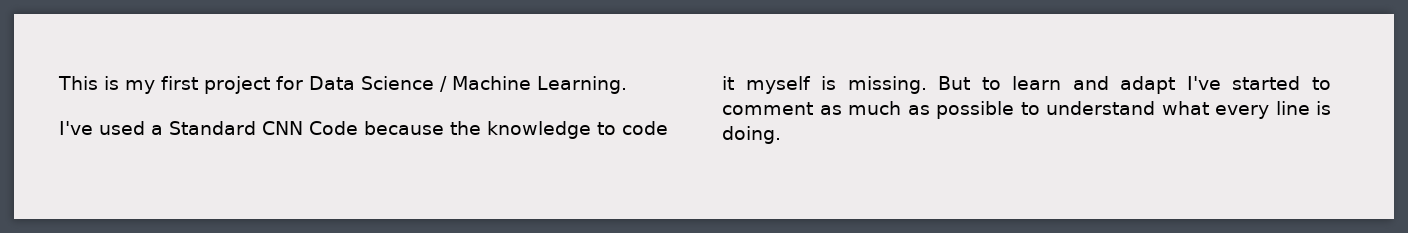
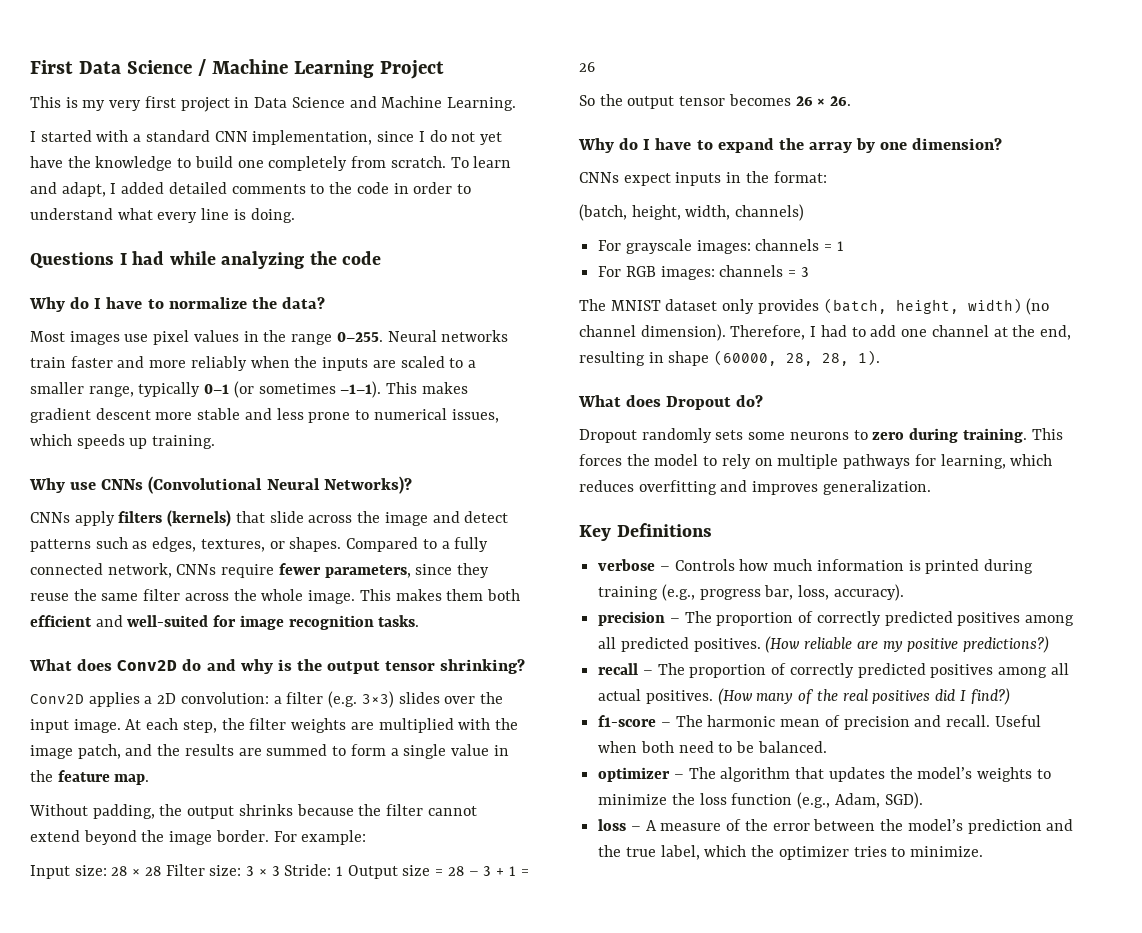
- This is my first project for Data Science / Machine Learning.
- I've used a Standard CNN Code because the knowledge to code it myself is missing. But to learn and adapt I've started to comment as much as possible to understand what every line is doing.
+ First Data Science / Machine Learning Project
+ This is my very first project in Data Science and Machine Learning.
+ I started with a standard CNN implementation, since I do not yet have the knowledge to build one completely from scratch. To learn and adapt, I added detailed comments to the code in order to understand what every line is doing.
+ Questions I had while analyzing the code
+ Why do I have to normalize the data?
+ Most images use pixel values in the range 0–255. Neural networks train faster and more reliably when the inputs are scaled to a smaller range, typically 0–1 (or sometimes –1–1). This makes gradient descent more stable and less prone to numerical issues, which speeds up training.
+ Why use CNNs (Convolutional Neural Networks)?
+ CNNs apply filters (kernels) that slide across the image and detect patterns such as edges, textures, or shapes. Compared to a fully connected network, CNNs require fewer parameters, since they reuse the same filter across the whole image. This makes them both efficient and well-suited for image recognition tasks.
+ What does Conv2D do and why is the output tensor shrinking?
+ Conv2D applies a 2D convolution: a filter (e.g. 3×3) slides over the input image. At each step, the filter weights are multiplied with the image patch, and the results are summed to form a single value in the feature map.
+ Without padding, the output shrinks because the filter cannot extend beyond the image border. For example:
+ Input size: 28 × 28 Filter size: 3 × 3 Stride: 1 Output size = 28 – 3 + 1 = 26
+ So the output tensor becomes 26 × 26.
+ Why do I have to expand the array by one dimension?
+ CNNs expect inputs in the format:
+ (batch, height, width, channels)
+ For grayscale images: channels = 1
+ For RGB images: channels = 3
+ The MNIST dataset only provides (batch, height, width) (no channel dimension). Therefore, I had to add one channel at the end, resulting in shape (60000, 28, 28, 1).
+ What does Dropout do?
+ Dropout randomly sets some neurons to zero during training. This forces the model to rely on multiple pathways for learning, which reduces overfitting and improves generalization.
+ Key Definitions
+ verbose – Controls how much information is printed during training (e.g., progress bar, loss, accuracy).
+ precision – The proportion of correctly predicted positives among all predicted positives. (How reliable are my positive predictions?)
+ recall – The proportion of correctly predicted positives among all actual positives. (How many of the real positives did I find?)
+ f1-score – The harmonic mean of precision and recall. Useful when both need to be balanced.
+ optimizer – The algorithm that updates the model’s weights to minimize the loss function (e.g., Adam, SGD).
+ loss – A measure of the error between the model’s prediction and the true label, which the optimizer tries to minimize.

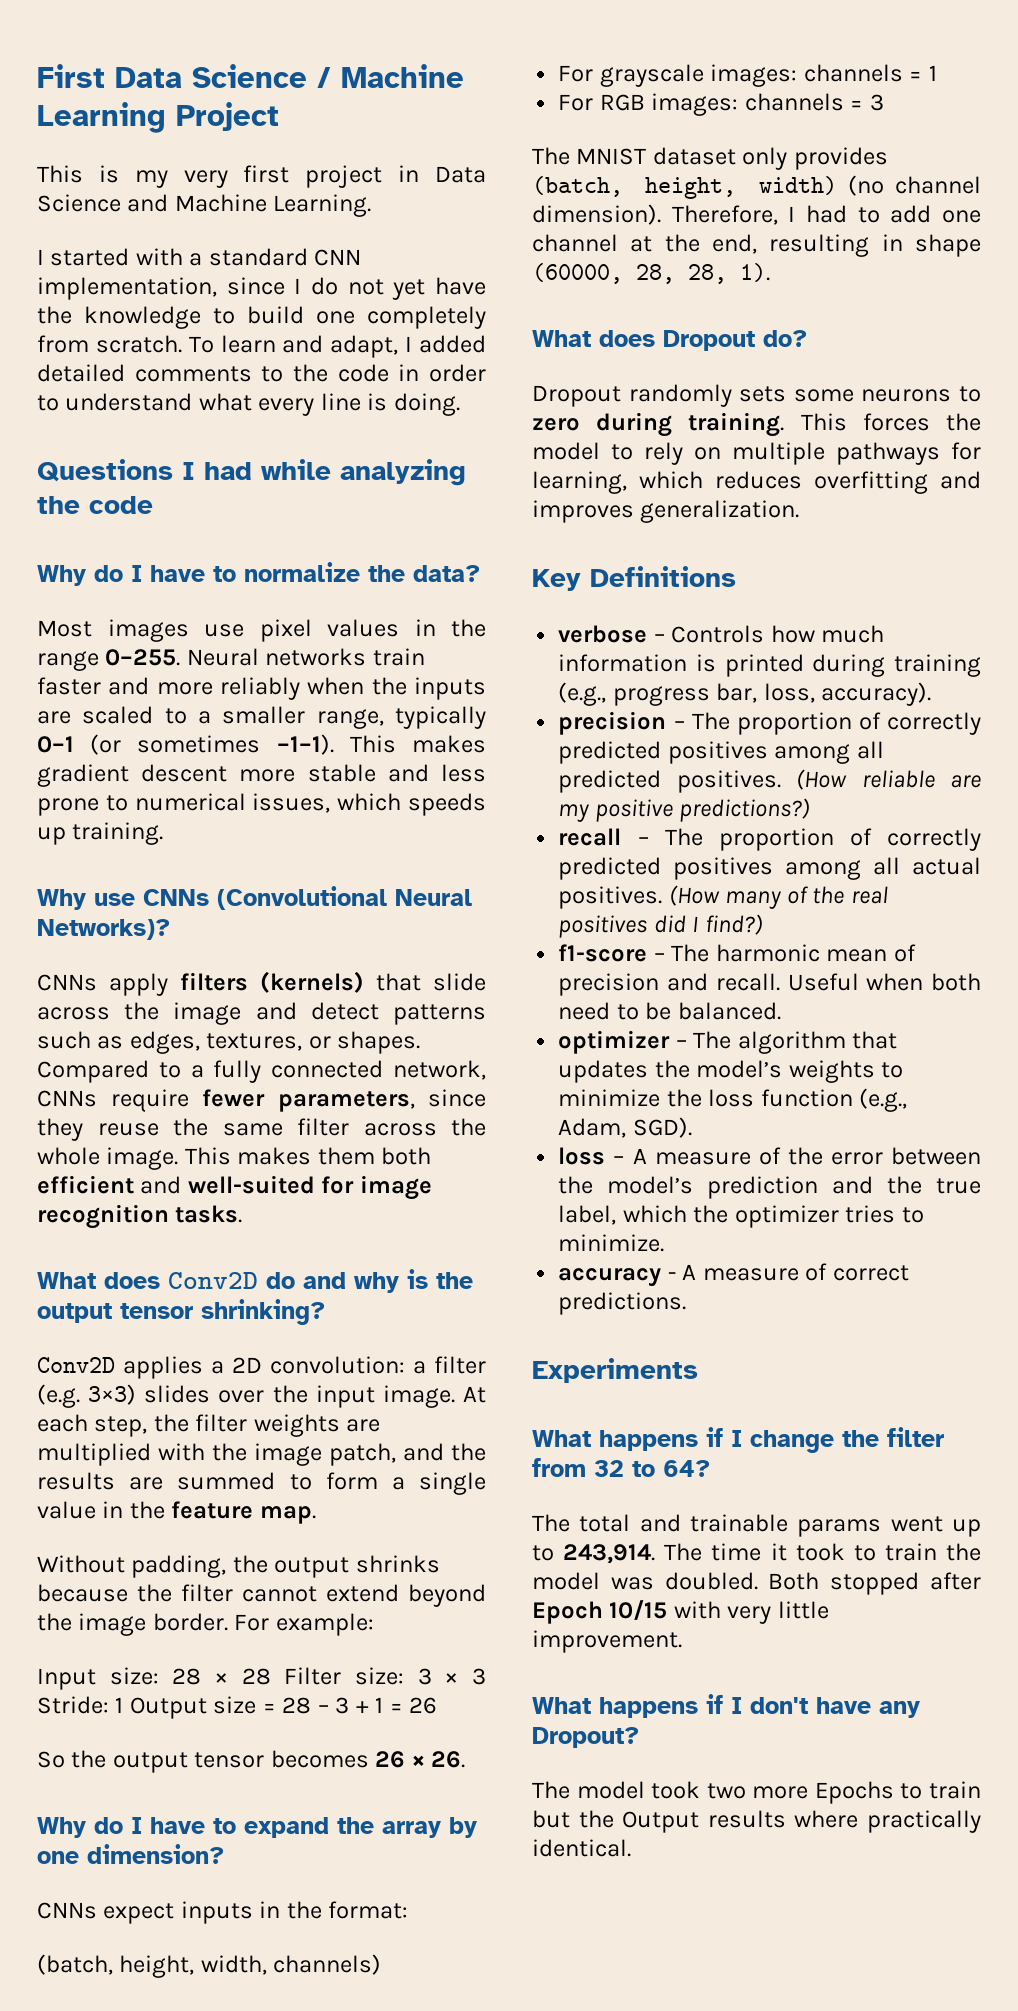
+ accuracy - A measure of correct predictions.
+ Experiments
+ What happens if I change the filter from 32 to 64?
+ The total and trainable params went up to 243,914. The time it took to train the model was doubled. Both stopped after Epoch 10/15 with very little improvement.
+ What happens if I don't have any Dropout?
+ The model took two more Epochs to train but the Output results where practically identical.

